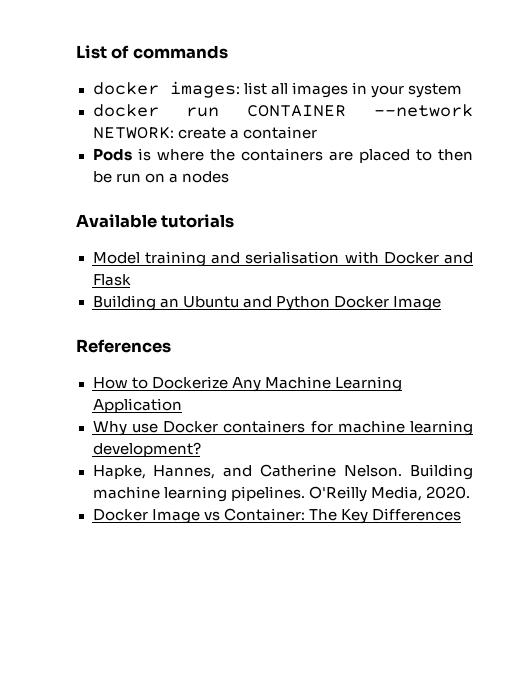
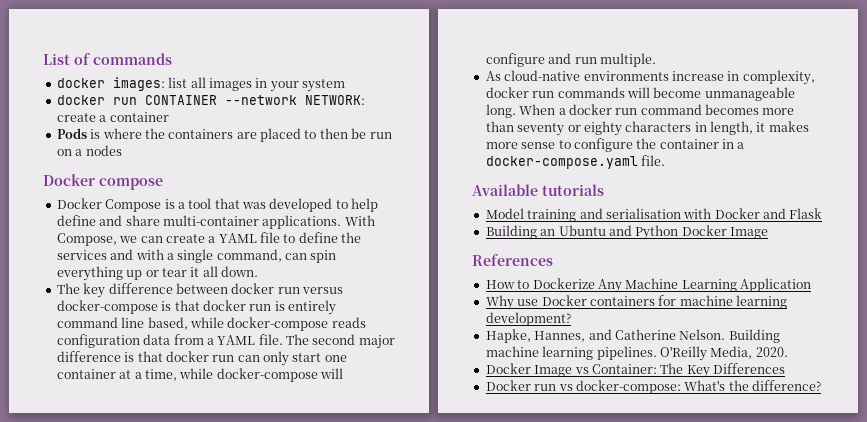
+ Docker compose
+ Docker Compose is a tool that was developed to help define and share multi-container applications. With Compose, we can create a YAML file to define the services and with a single command, can spin everything up or tear it all down.
+ The key difference between docker run versus docker-compose is that docker run is entirely command line based, while docker-compose reads configuration data from a YAML file. The second major difference is that docker run can only start one container at a time, while docker-compose will configure and run multiple.
+ As cloud-native environments increase in complexity, docker run commands will become unmanageable long. When a docker run command becomes more than seventy or eighty characters in length, it makes more sense to configure the container in a docker-compose.yaml file.
+ Docker run vs docker-compose: What's the difference?

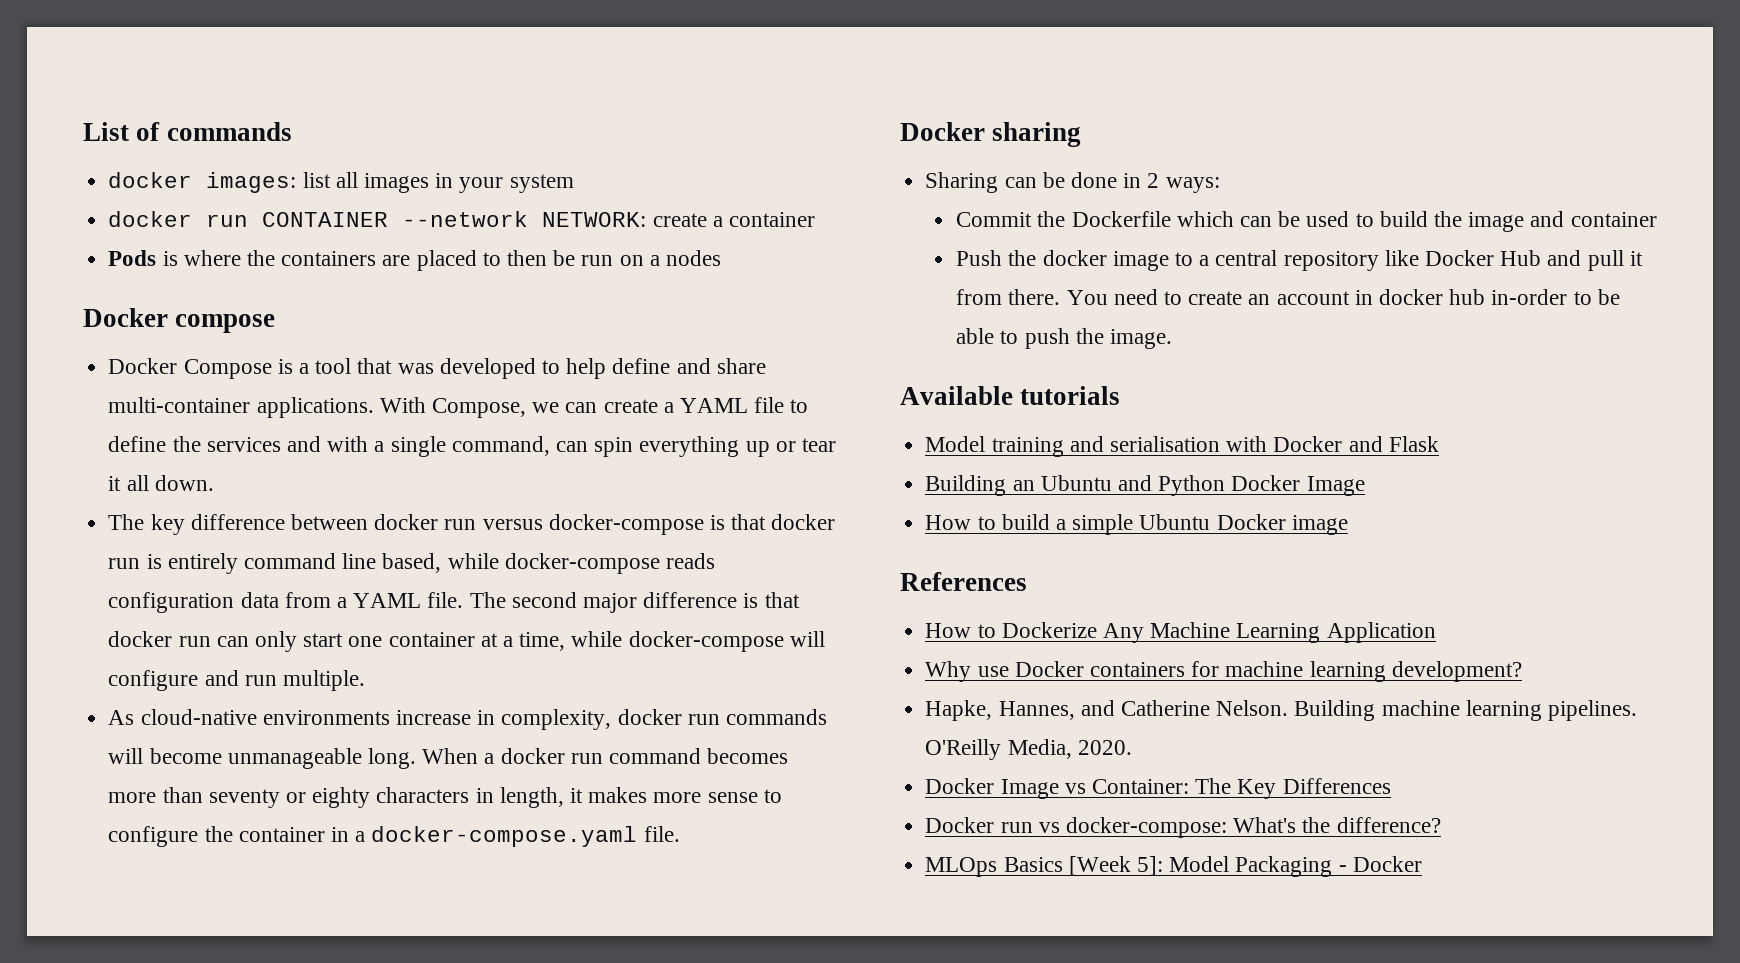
+ Docker sharing
+ Sharing can be done in 2 ways:
+ Commit the Dockerfile which can be used to build the image and container
+ Push the docker image to a central repository like Docker Hub and pull it from there. You need to create an account in docker hub in-order to be able to push the image.
+ How to build a simple Ubuntu Docker image
+ MLOps Basics [Week 5]: Model Packaging - Docker

